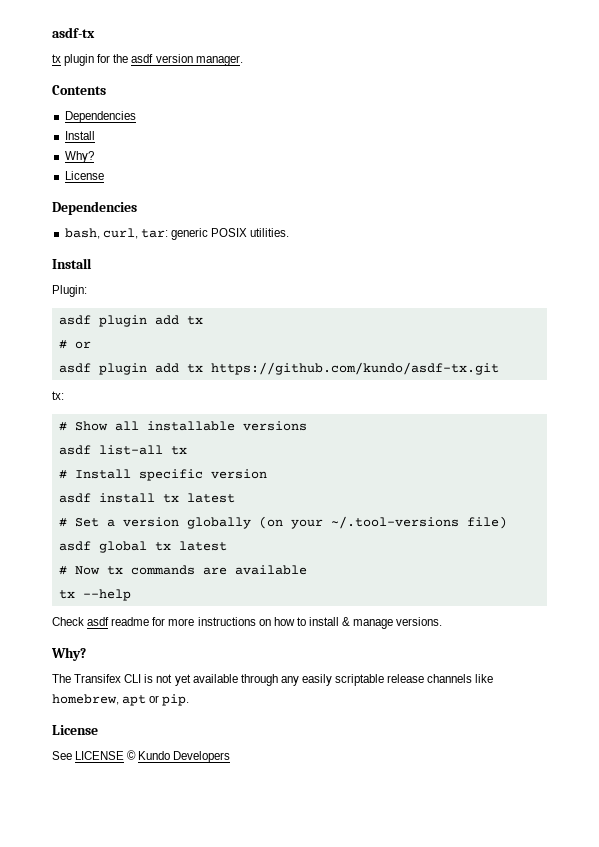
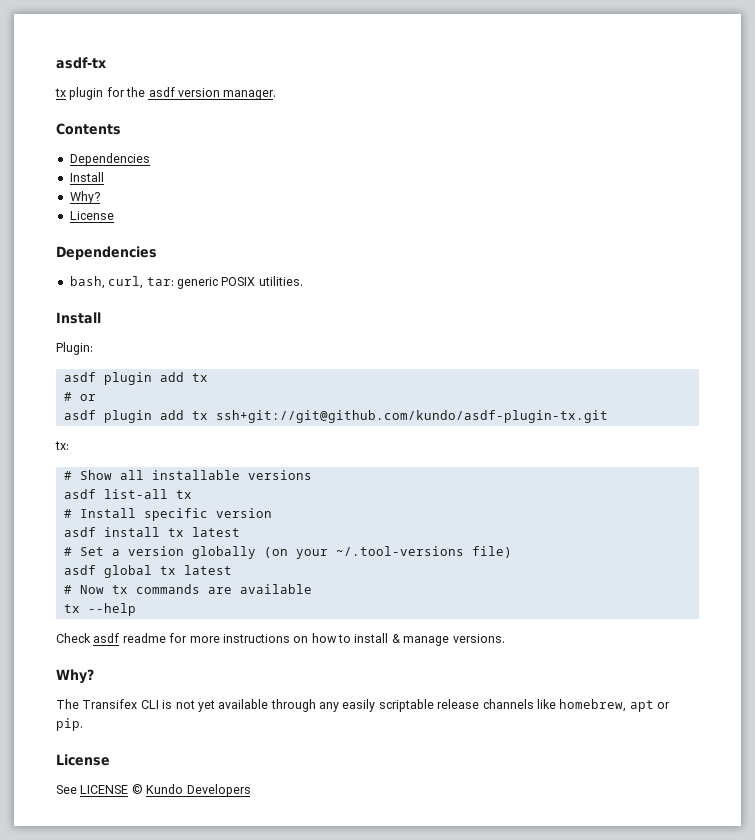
- asdf plugin add tx https://github.com/kundo/asdf-tx.git
+ asdf plugin add tx ssh+git://git@github.com/kundo/asdf-plugin-tx.git

